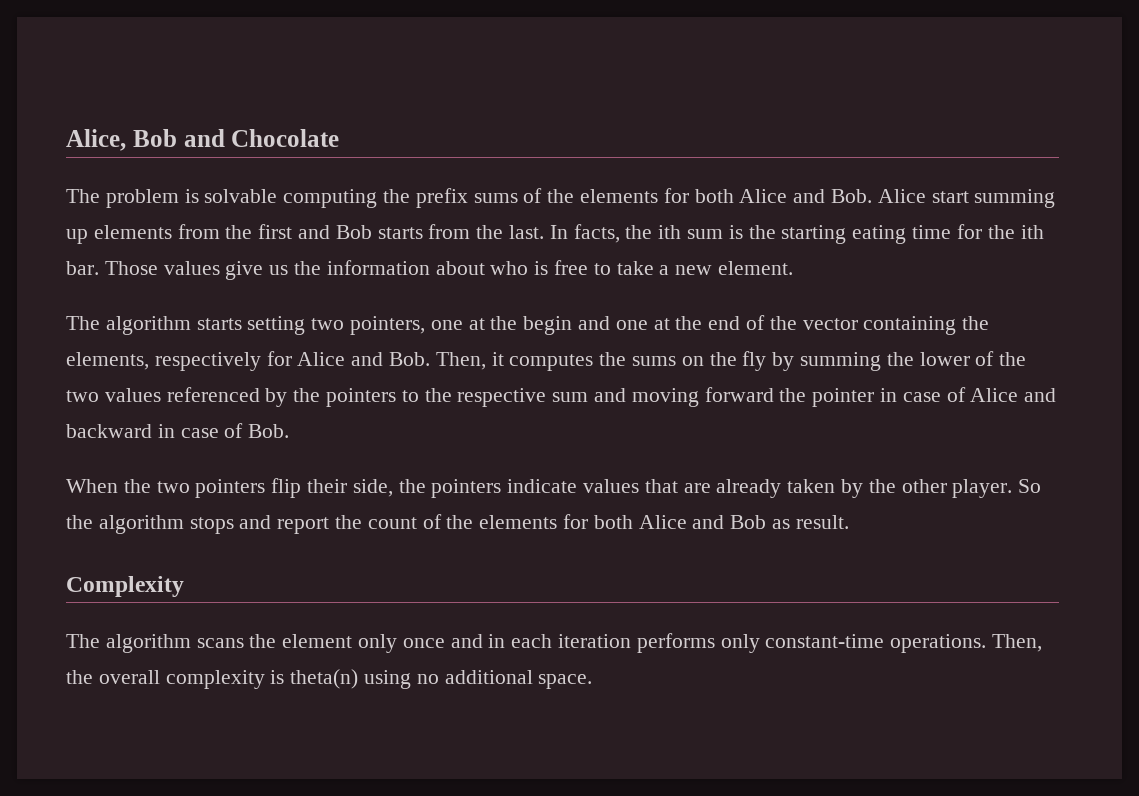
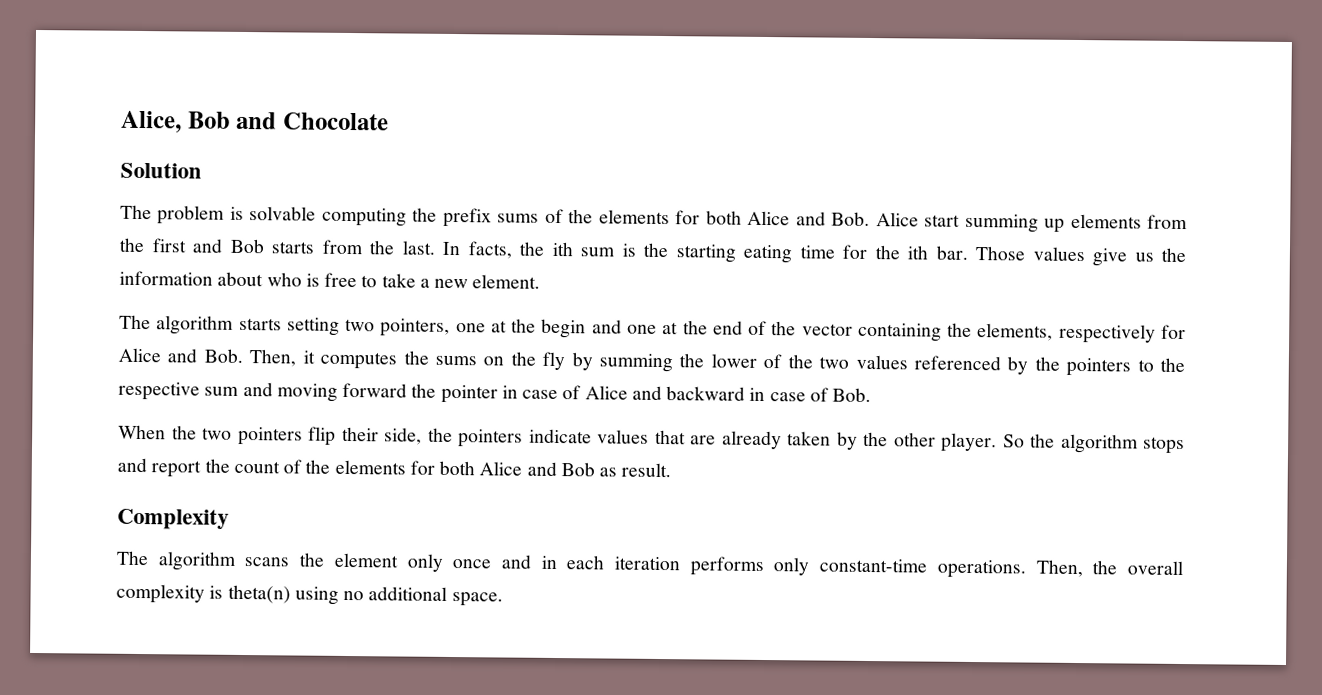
+ Solution

